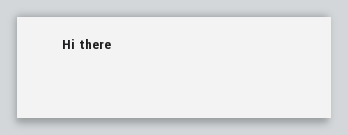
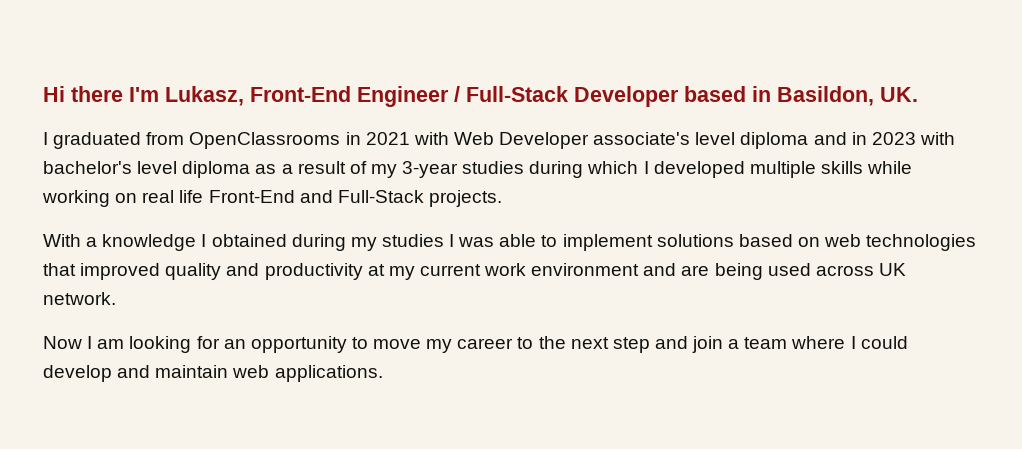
- Hi there
+ Hi there I'm Lukasz, Front-End Engineer / Full-Stack Developer based in Basildon, UK.
+ I graduated from OpenClassrooms in 2021 with Web Developer associate's level diploma and in 2023 with bachelor's level diploma as a result of my 3-year studies during which I developed multiple skills while working on real life Front-End and Full-Stack projects.
+ With a knowledge I obtained during my studies I was able to implement solutions based on web technologies that improved quality and productivity at my current work environment and are being used across UK network.
+ Now I am looking for an opportunity to move my career to the next step and join a team where I could develop and maintain web applications.

